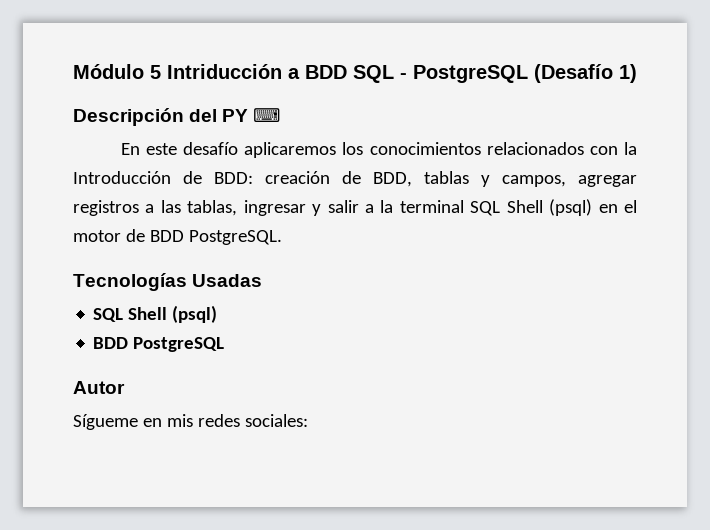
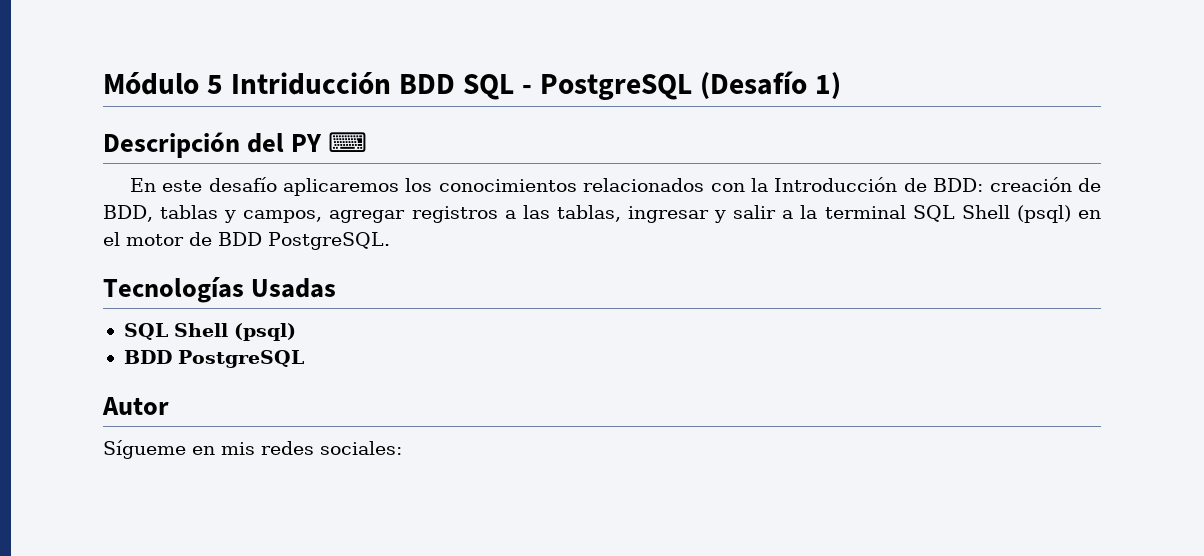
- Módulo 5 Intriducción a BDD SQL - PostgreSQL (Desafío 1)
+ Módulo 5 Intriducción BDD SQL - PostgreSQL (Desafío 1)

